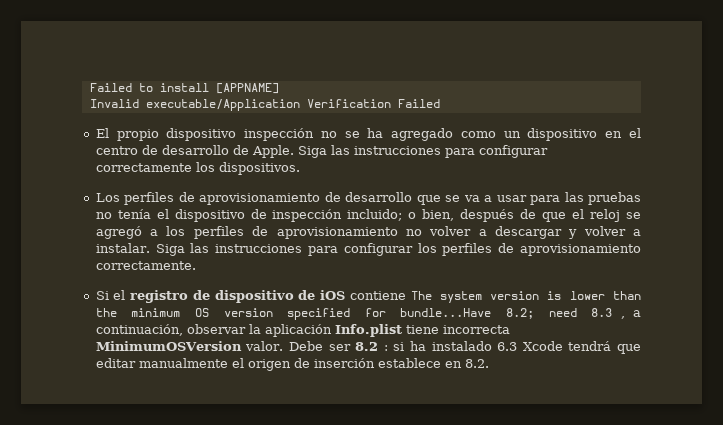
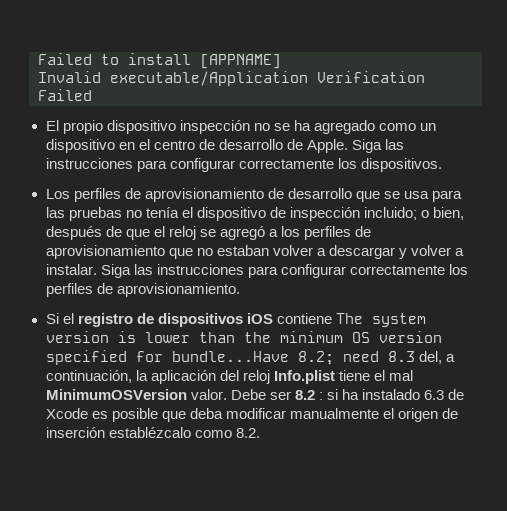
- Los perfiles de aprovisionamiento de desarrollo que se va a usar para las pruebas no tenía el dispositivo de inspección incluido; o bien, después de que el reloj se agregó a los perfiles de aprovisionamiento no volver a descargar y volver a instalar.
+ Los perfiles de aprovisionamiento de desarrollo que se usa para las pruebas no tenía el dispositivo de inspección incluido; o bien, después de que el reloj se agregó a los perfiles de aprovisionamiento que no estaban volver a descargar y volver a instalar.
- Siga las instrucciones para configurar los perfiles de aprovisionamiento correctamente.
+ Siga las instrucciones para configurar correctamente los perfiles de aprovisionamiento.
- Si el registro de dispositivo de iOS contiene The system version is lower than the minimum OS version specified for bundle...Have 8.2; need 8.3 , a continuación, observar la aplicación Info.plist tiene incorrecta MinimumOSVersion valor.
+ Si el registro de dispositivos iOS contiene The system version is lower than the minimum OS version specified for bundle...Have 8.2; need 8.3 del, a continuación, la aplicación del reloj Info.plist tiene el mal MinimumOSVersion valor.
- Debe ser 8.2 : si ha instalado 6.3 Xcode tendrá que editar manualmente el origen de inserción establece en 8.2.
+ Debe ser 8.2 : si ha instalado 6.3 de Xcode es posible que deba modificar manualmente el origen de inserción establézcalo como 8.2.

